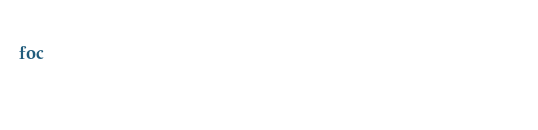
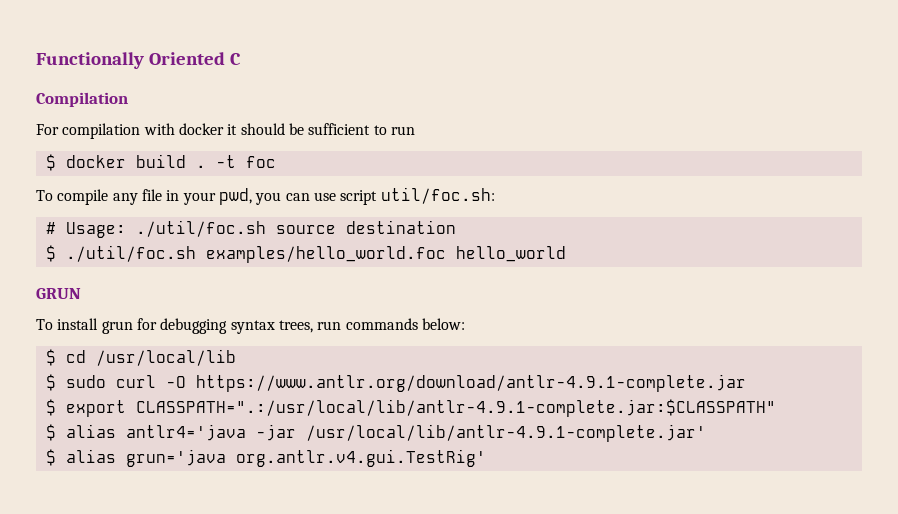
- foc
+ Functionally Oriented C
+ Compilation
+ For compilation with docker it should be sufficient to run
+ $ docker build . -t foc
+ To compile any file in your pwd, you can use script util/foc.sh:
+ # Usage: ./util/foc.sh source destination
+ $ ./util/foc.sh examples/hello_world.foc hello_world
+ GRUN
+ To install grun for debugging syntax trees, run commands below:
+ $ cd /usr/local/lib
+ $ sudo curl -O https://www.antlr.org/download/antlr-4.9.1-complete.jar
+ $ export CLASSPATH=".:/usr/local/lib/antlr-4.9.1-complete.jar:$CLASSPATH"
+ $ alias antlr4='java -jar /usr/local/lib/antlr-4.9.1-complete.jar'
+ $ alias grun='java org.antlr.v4.gui.TestRig'

